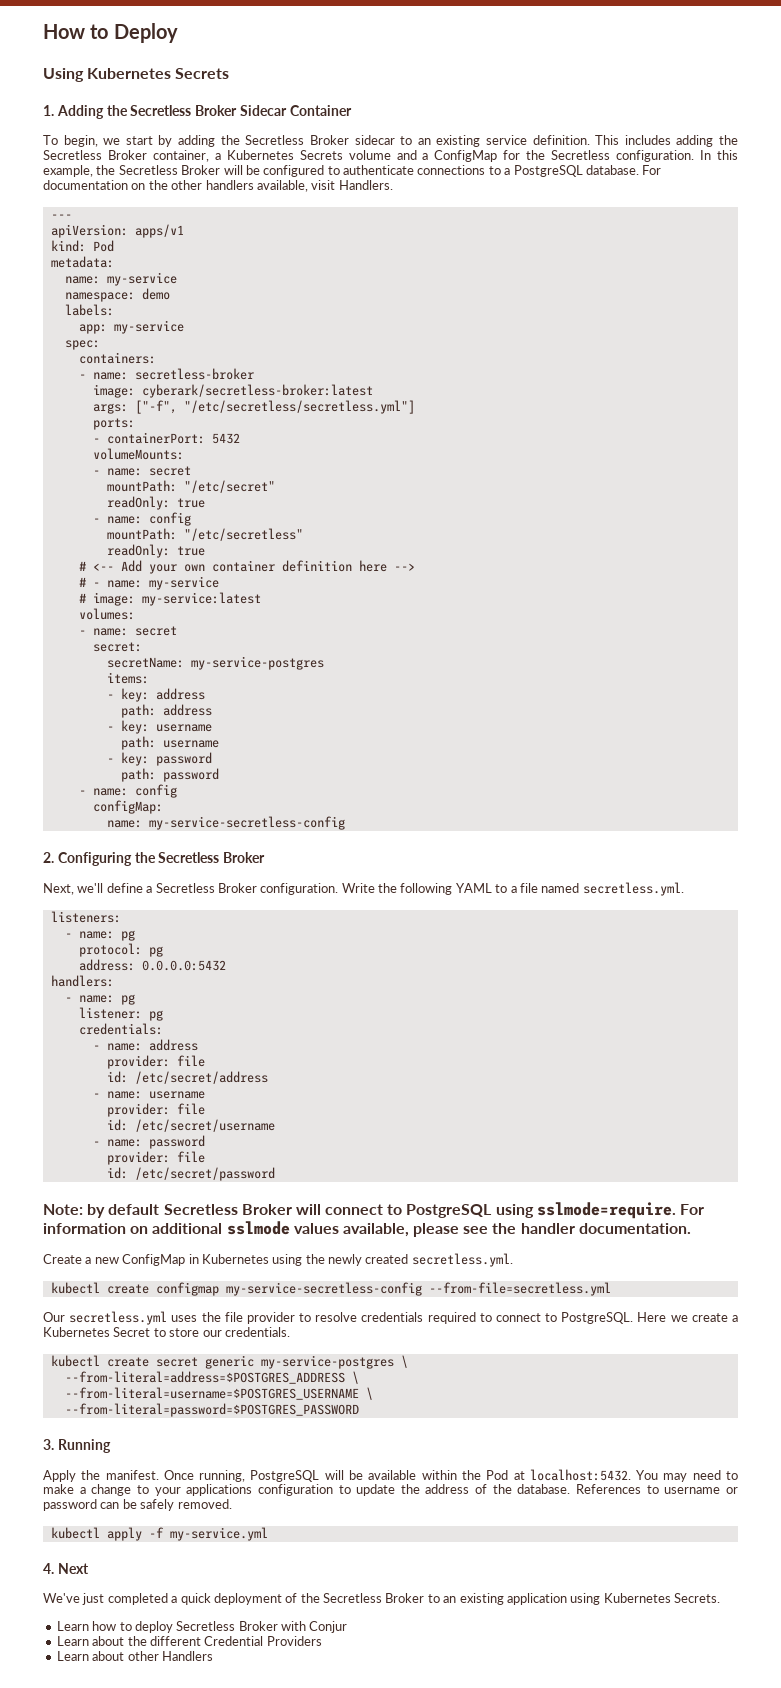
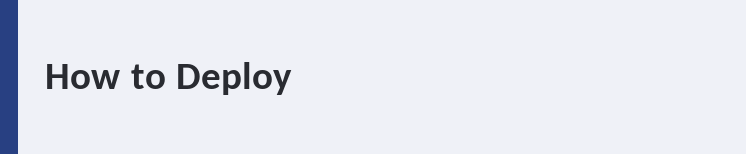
- Using Kubernetes Secrets
- 1. Adding the Secretless Broker Sidecar Container
- To begin, we start by adding the Secretless Broker sidecar to an existing service definition. This includes adding the Secretless Broker container, a Kubernetes Secrets volume and a ConfigMap for the Secretless configuration. In this example, the Secretless Broker will be configured to authenticate connections to a PostgreSQL database. For documentation on the other handlers available, visit Handlers.
- ---
- apiVersion: apps/v1
- kind: Pod
- metadata:
- name: my-service
- namespace: demo
- labels:
- app: my-service
- spec:
- containers:
- - name: secretless-broker
- image: cyberark/secretless-broker:latest
- args: ["-f", "/etc/secretless/secretless.yml"]
- ports:
- - containerPort: 5432
- volumeMounts:
- - name: secret
- mountPath: "/etc/secret"
- readOnly: true
- - name: config
- mountPath: "/etc/secretless"
- readOnly: true
- # <-- Add your own container definition here -->
- # - name: my-service
- # image: my-service:latest
- volumes:
- - name: secret
- secret:
- secretName: my-service-postgres
- items:
- - key: address
- path: address
- - key: username
- path: username
- - key: password
- path: password
- - name: config
- configMap:
- name: my-service-secretless-config
- 2. Configuring the Secretless Broker
- Next, we'll define a Secretless Broker configuration. Write the following YAML to a file named secretless.yml.
- listeners:
- - name: pg
- protocol: pg
- address: 0.0.0.0:5432
- handlers:
- - name: pg
- listener: pg
- credentials:
- - name: address
- provider: file
- id: /etc/secret/address
- - name: username
- provider: file
- id: /etc/secret/username
- - name: password
- provider: file
- id: /etc/secret/password
- Note: by default Secretless Broker will connect to PostgreSQL using sslmode=require. For information on additional sslmode values available, please see the handler documentation.
- Create a new ConfigMap in Kubernetes using the newly created secretless.yml.
- kubectl create configmap my-service-secretless-config --from-file=secretless.yml
- Our secretless.yml uses the file provider to resolve credentials required to connect to PostgreSQL. Here we create a Kubernetes Secret to store our credentials.
- kubectl create secret generic my-service-postgres \
- --from-literal=address=$POSTGRES_ADDRESS \
- --from-literal=username=$POSTGRES_USERNAME \
- --from-literal=password=$POSTGRES_PASSWORD
- 3. Running
- Apply the manifest. Once running, PostgreSQL will be available within the Pod at localhost:5432. You may need to make a change to your applications configuration to update the address of the database. References to username or password can be safely removed.
- kubectl apply -f my-service.yml
- 4. Next
- We've just completed a quick deployment of the Secretless Broker to an existing application using Kubernetes Secrets.
- Learn how to deploy Secretless Broker with Conjur
- Learn about the different Credential Providers
- Learn about other Handlers

